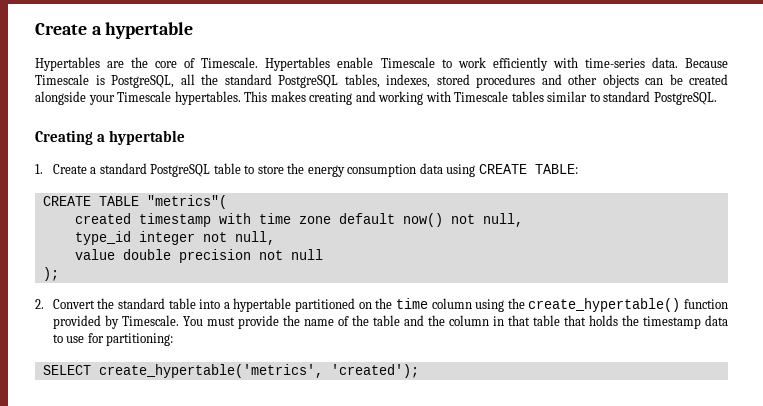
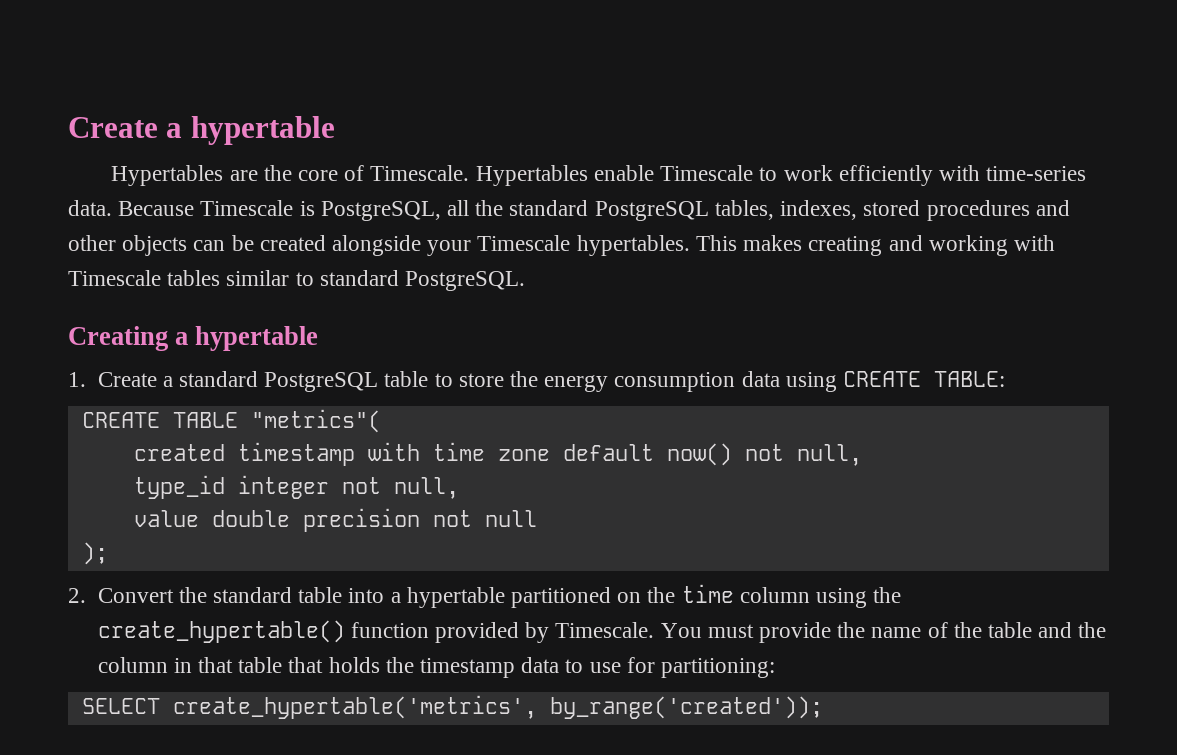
- SELECT create_hypertable('metrics', 'created');
+ SELECT create_hypertable('metrics', by_range('created'));

